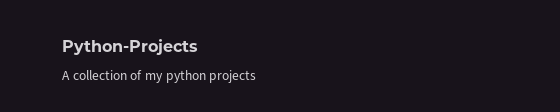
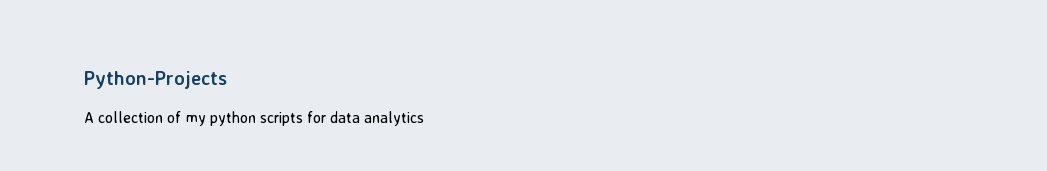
- A collection of my python projects
+ A collection of my python scripts for data analytics

